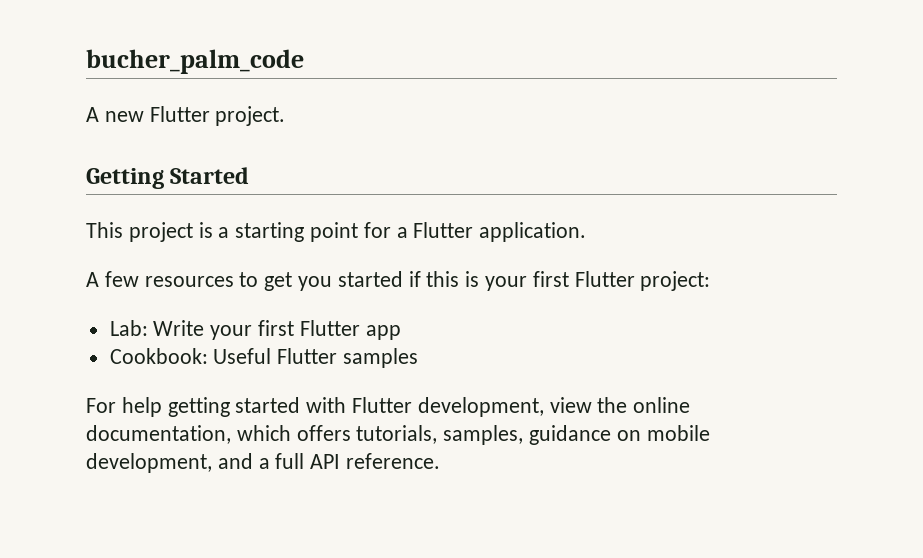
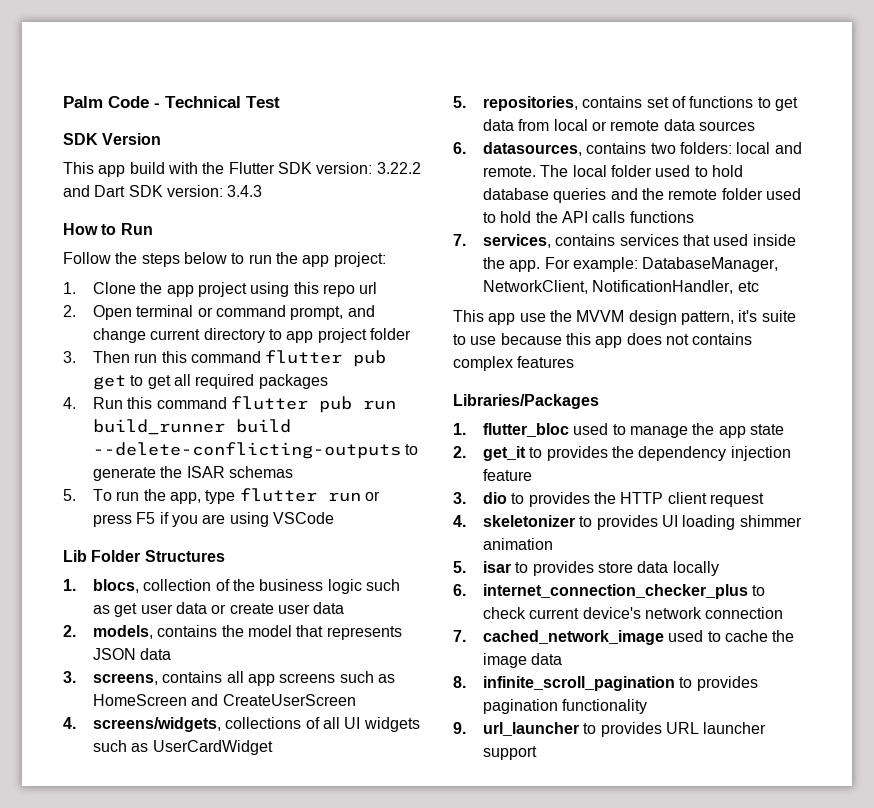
- bucher_palm_code
- A new Flutter project.
- Getting Started
- This project is a starting point for a Flutter application.
- A few resources to get you started if this is your first Flutter project:
- Lab: Write your first Flutter app
- Cookbook: Useful Flutter samples
- For help getting started with Flutter development, view the online documentation, which offers tutorials, samples, guidance on mobile development, and a full API reference.
+ Palm Code - Technical Test
+ SDK Version
+ This app build with the Flutter SDK version: 3.22.2 and Dart SDK version: 3.4.3
+ How to Run
+ Follow the steps below to run the app project:
+ 1. Clone the app project using this repo url
+ 2. Open terminal or command prompt, and change current directory to app project folder
+ 3. Then run this command flutter pub get to get all required packages
+ 4. Run this command flutter pub run build_runner build --delete-conflicting-outputs to generate the ISAR schemas
+ 5. To run the app, type flutter run or press F5 if you are using VSCode
+ Lib Folder Structures
+ 1. blocs, collection of the business logic such as get user data or create user data
+ 2. models, contains the model that represents JSON data
+ 3. screens, contains all app screens such as HomeScreen and CreateUserScreen
+ 4. screens/widgets, collections of all UI widgets such as UserCardWidget
+ 5. repositories, contains set of functions to get data from local or remote data sources
+ 6. datasources, contains two folders: local and remote. The local folder used to hold database queries and the remote folder used to hold the API calls functions
+ 7. services, contains services that used inside the app. For example: DatabaseManager, NetworkClient, NotificationHandler, etc
+ This app use the MVVM design pattern, it's suite to use because this app does not contains complex features
+ Libraries/Packages
+ 1. flutter_bloc used to manage the app state
+ 2. get_it to provides the dependency injection feature
+ 3. dio to provides the HTTP client request
+ 4. skeletonizer to provides UI loading shimmer animation
+ 5. isar to provides store data locally
+ 6. internet_connection_checker_plus to check current device's network connection
+ 7. cached_network_image used to cache the image data
+ 8. infinite_scroll_pagination to provides pagination functionality
+ 9. url_launcher to provides URL launcher support

